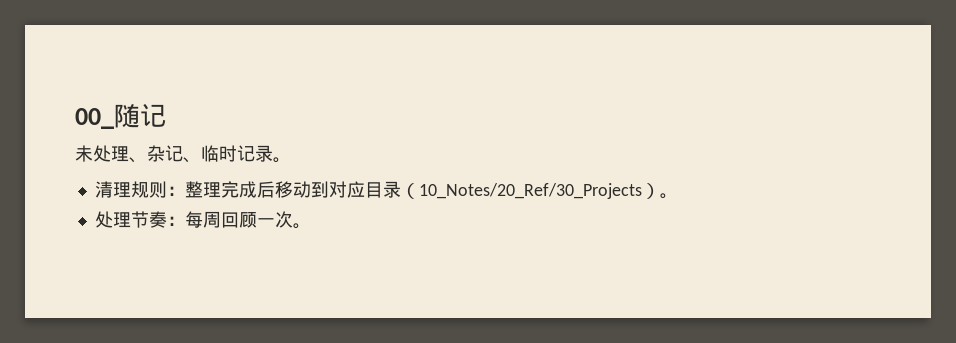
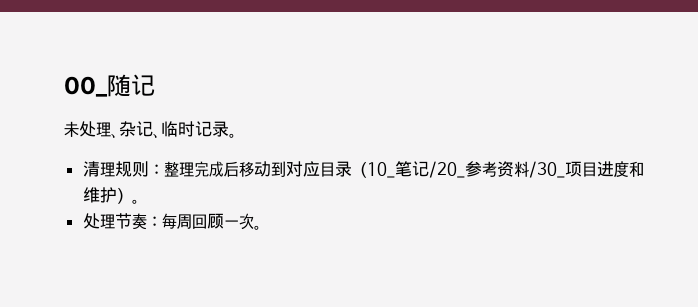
- 清理规则：整理完成后移动到对应目录（10_Notes/20_Ref/30_Projects）。
+ 清理规则：整理完成后移动到对应目录（10_笔记/20_参考资料/30_项目进度和维护）。

